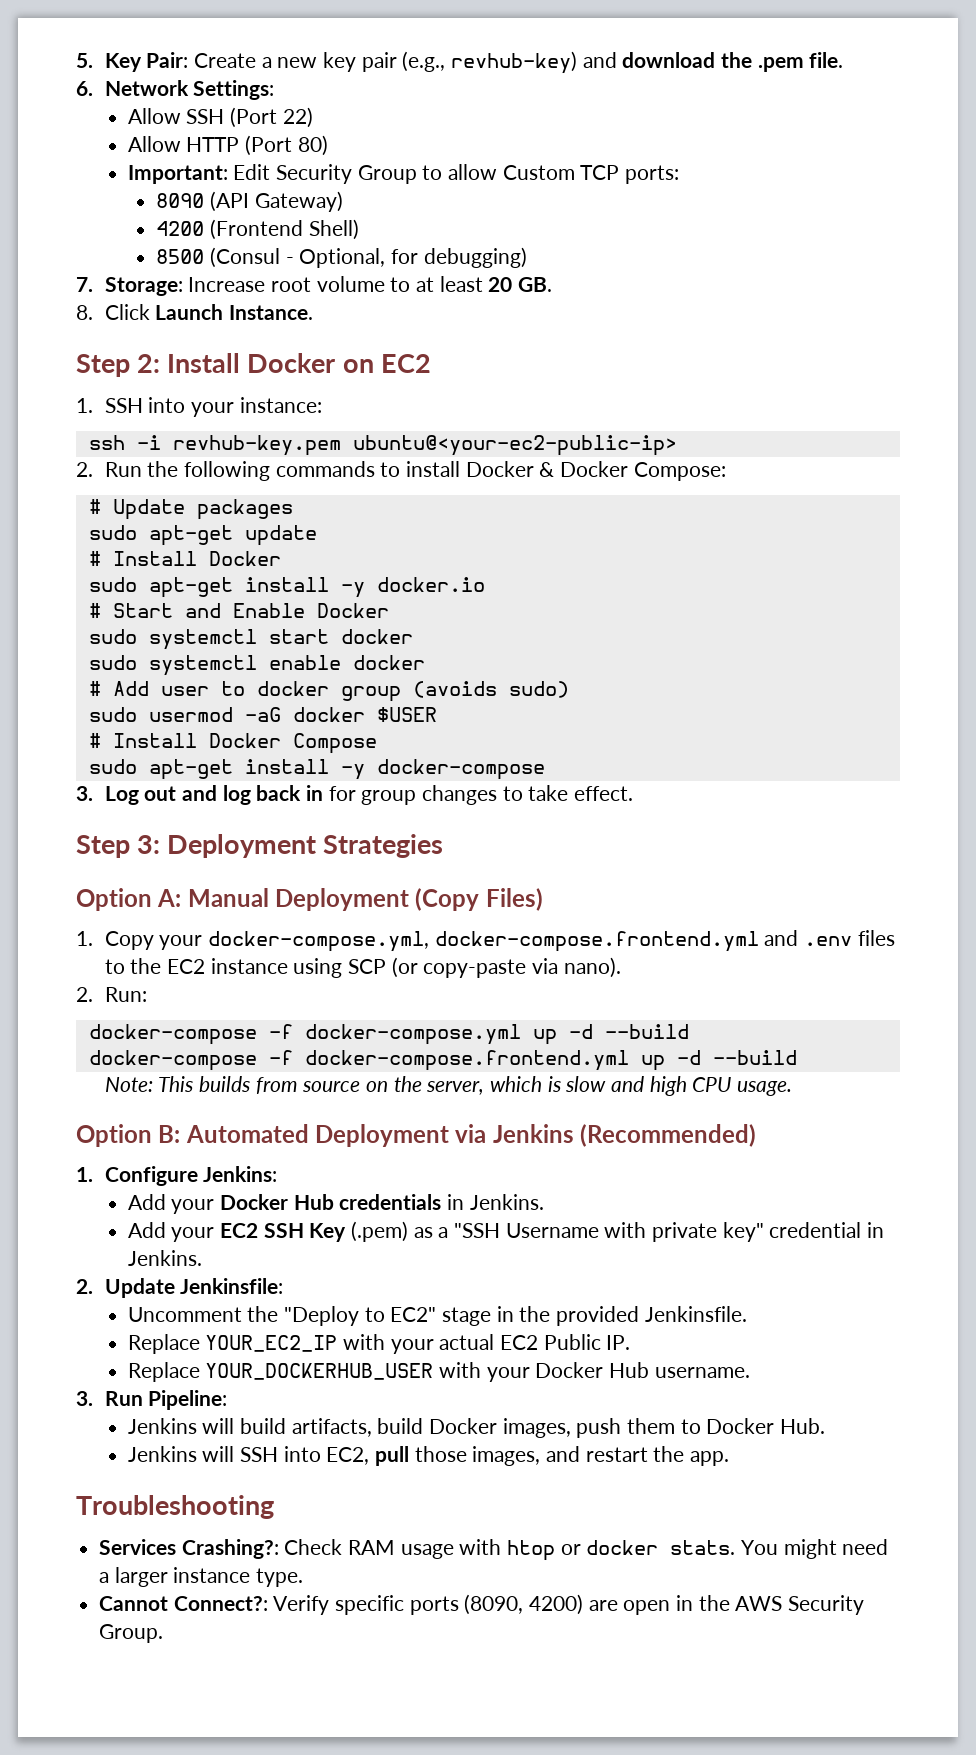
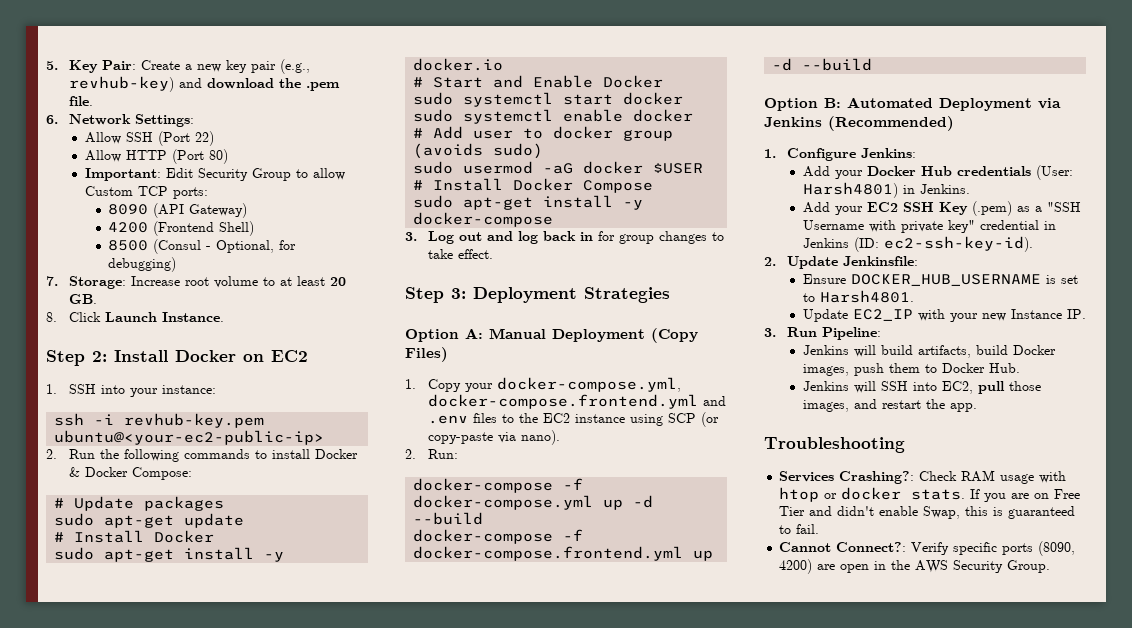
- Note: This builds from source on the server, which is slow and high CPU usage.
- Add your Docker Hub credentials in Jenkins.
+ Add your Docker Hub credentials (User: Harsh4801) in Jenkins.
- Add your EC2 SSH Key (.pem) as a "SSH Username with private key" credential in Jenkins.
+ Add your EC2 SSH Key (.pem) as a "SSH Username with private key" credential in Jenkins (ID: ec2-ssh-key-id).
- Uncomment the "Deploy to EC2" stage in the provided Jenkinsfile.
- Replace YOUR_EC2_IP with your actual EC2 Public IP.
- Replace YOUR_DOCKERHUB_USER with your Docker Hub username.
+ Ensure DOCKER_HUB_USERNAME is set to Harsh4801.
+ Update EC2_IP with your new Instance IP.
- You might need a larger instance type.
+ If you are on Free Tier and didn't enable Swap, this is guaranteed to fail.

